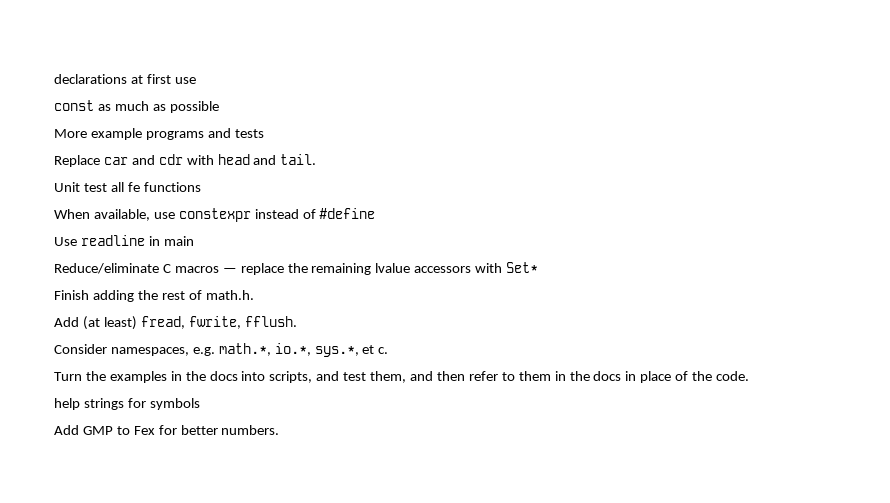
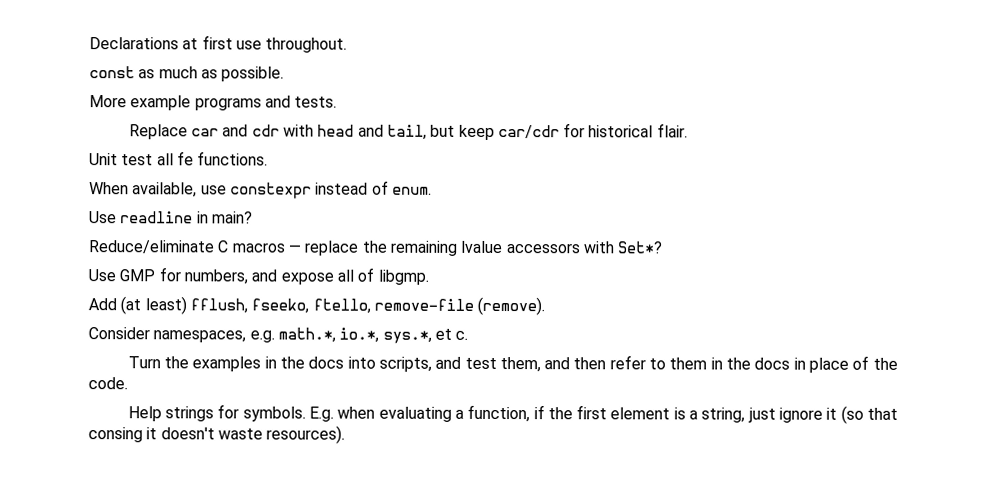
- declarations at first use
+ Declarations at first use throughout.
- const as much as possible
+ const as much as possible.
- More example programs and tests
+ More example programs and tests.
- Replace car and cdr with head and tail.
+ Replace car and cdr with head and tail, but keep car/cdr for historical flair.
- Unit test all fe functions
+ Unit test all fe functions.
- When available, use constexpr instead of #define
+ When available, use constexpr instead of enum.
- Use readline in main
+ Use readline in main?
- Reduce/eliminate C macros — replace the remaining lvalue accessors with Set*
- Finish adding the rest of math.h.
- Add (at least) fread, fwrite, fflush.
+ Reduce/eliminate C macros — replace the remaining lvalue accessors with Set*?
+ Use GMP for numbers, and expose all of libgmp.
+ Add (at least) fflush, fseeko, ftello, remove-file (remove).
- help strings for symbols
- Add GMP to Fex for better numbers.
+ Help strings for symbols. E.g. when evaluating a function, if the first element is a string, just ignore it (so that consing it doesn't waste resources).

